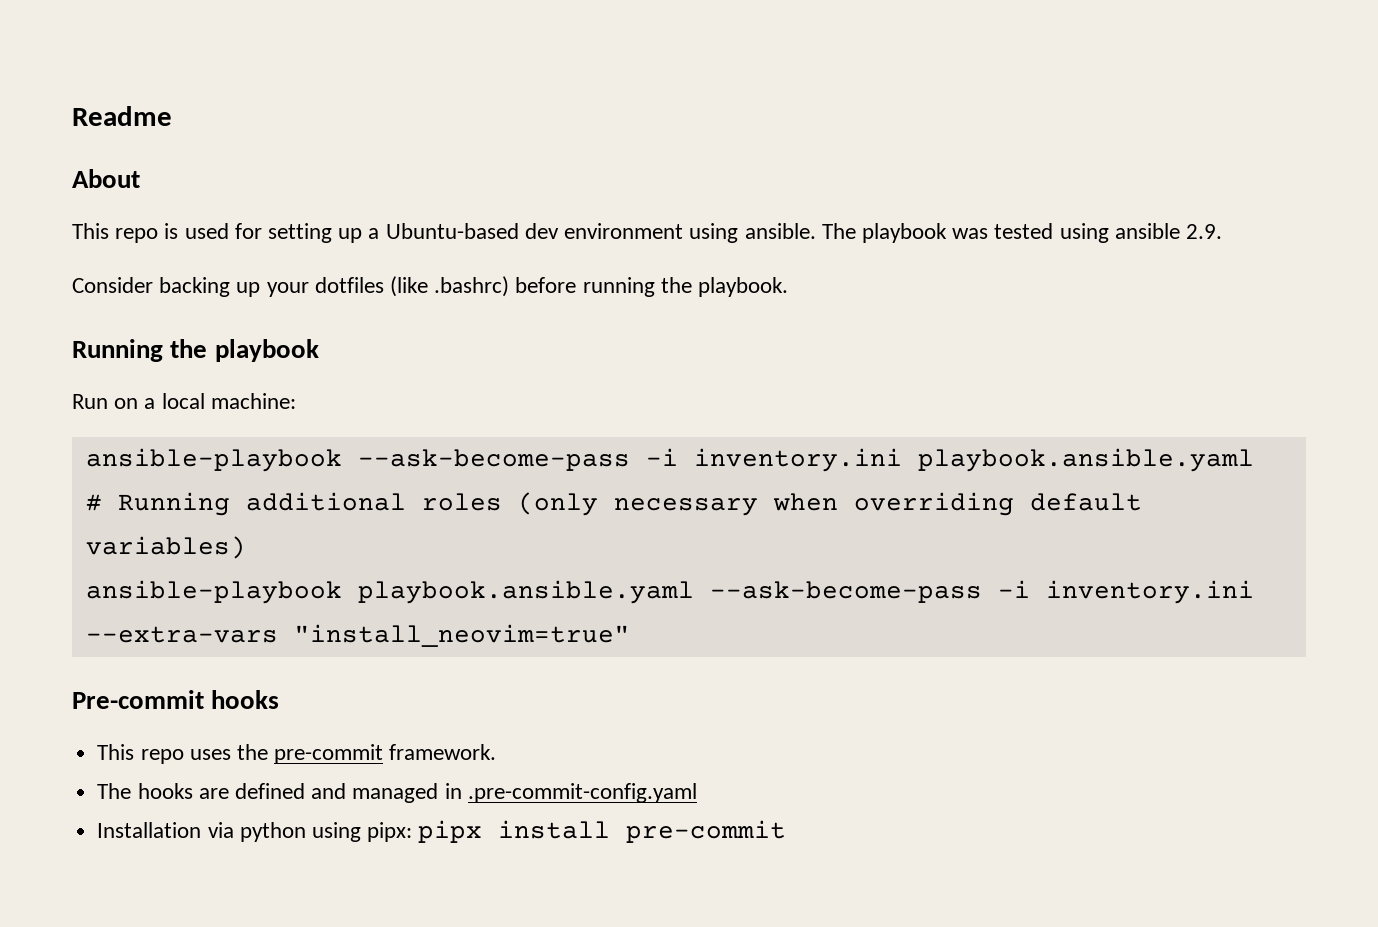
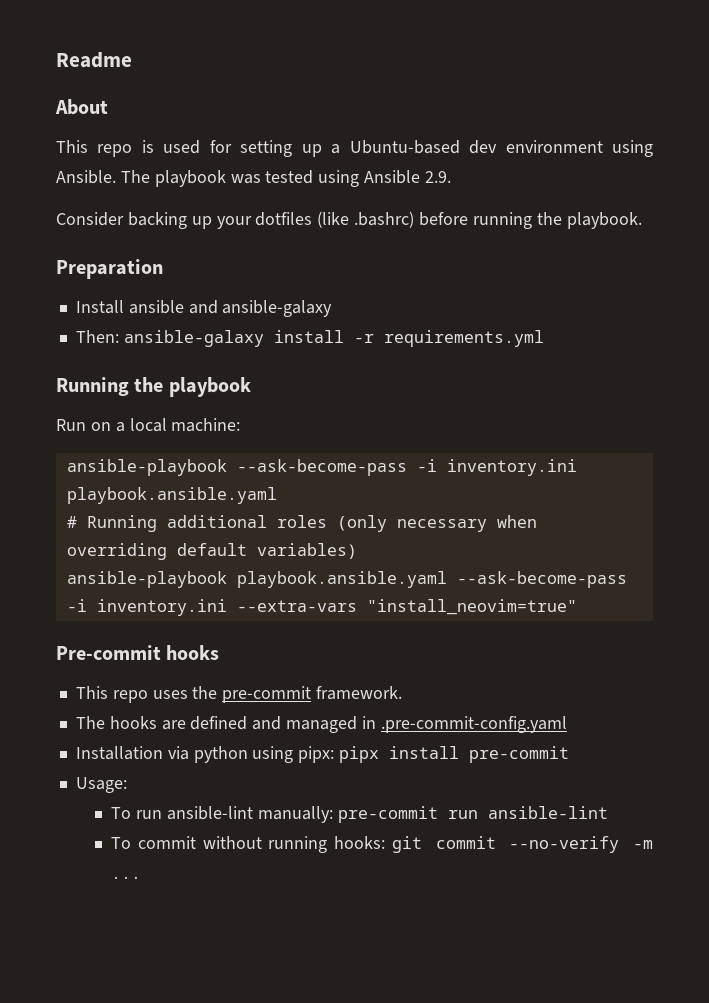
- This repo is used for setting up a Ubuntu-based dev environment using ansible.
+ This repo is used for setting up a Ubuntu-based dev environment using Ansible.
- The playbook was tested using ansible 2.9.
+ The playbook was tested using Ansible 2.9.
+ Preparation
+ Install ansible and ansible-galaxy
+ Then: ansible-galaxy install -r requirements.yml
+ Usage:
+ To run ansible-lint manually: pre-commit run ansible-lint
+ To commit without running hooks: git commit --no-verify -m ...

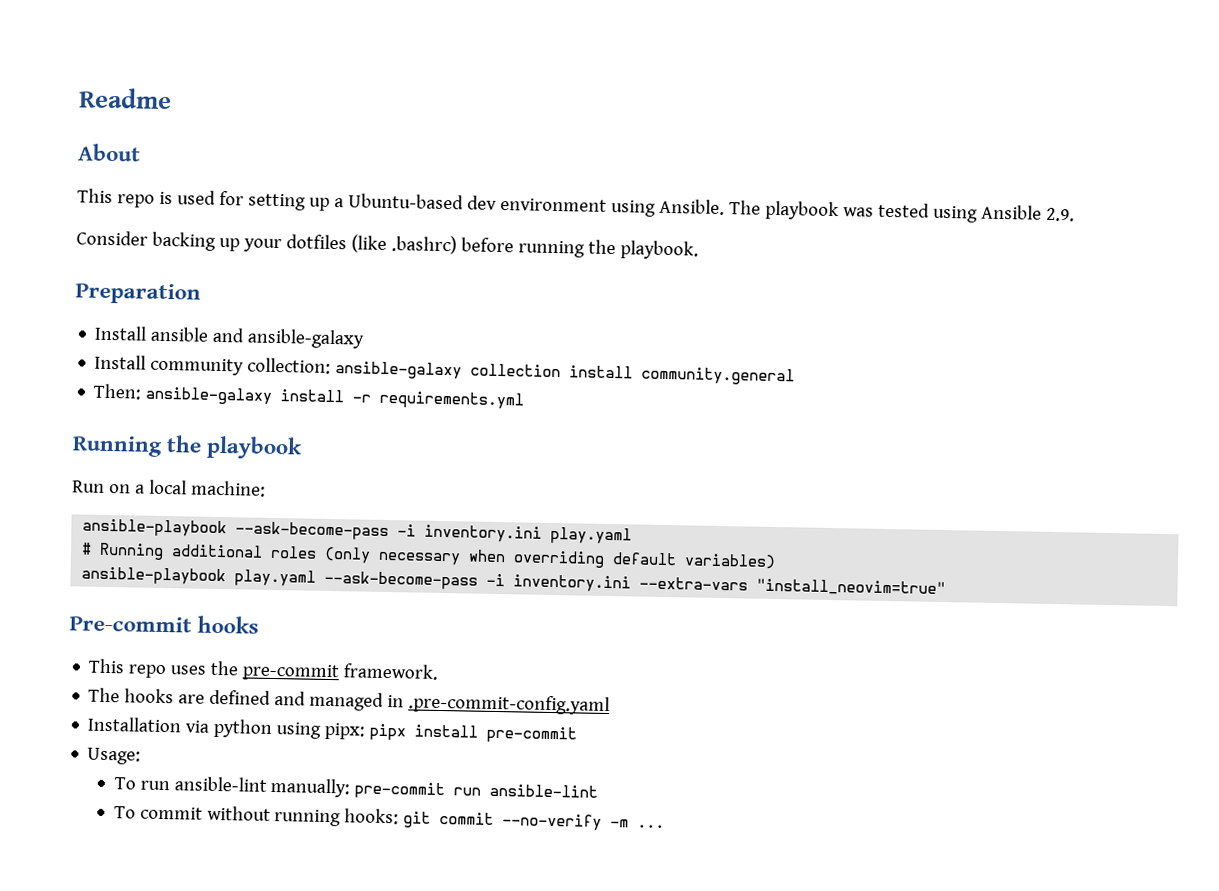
+ Install community collection: ansible-galaxy collection install community.general
- ansible-playbook --ask-become-pass -i inventory.ini playbook.ansible.yaml
+ ansible-playbook --ask-become-pass -i inventory.ini play.yaml
- ansible-playbook playbook.ansible.yaml --ask-become-pass -i inventory.ini --extra-vars "install_neovim=true"
+ ansible-playbook play.yaml --ask-become-pass -i inventory.ini --extra-vars "install_neovim=true"

